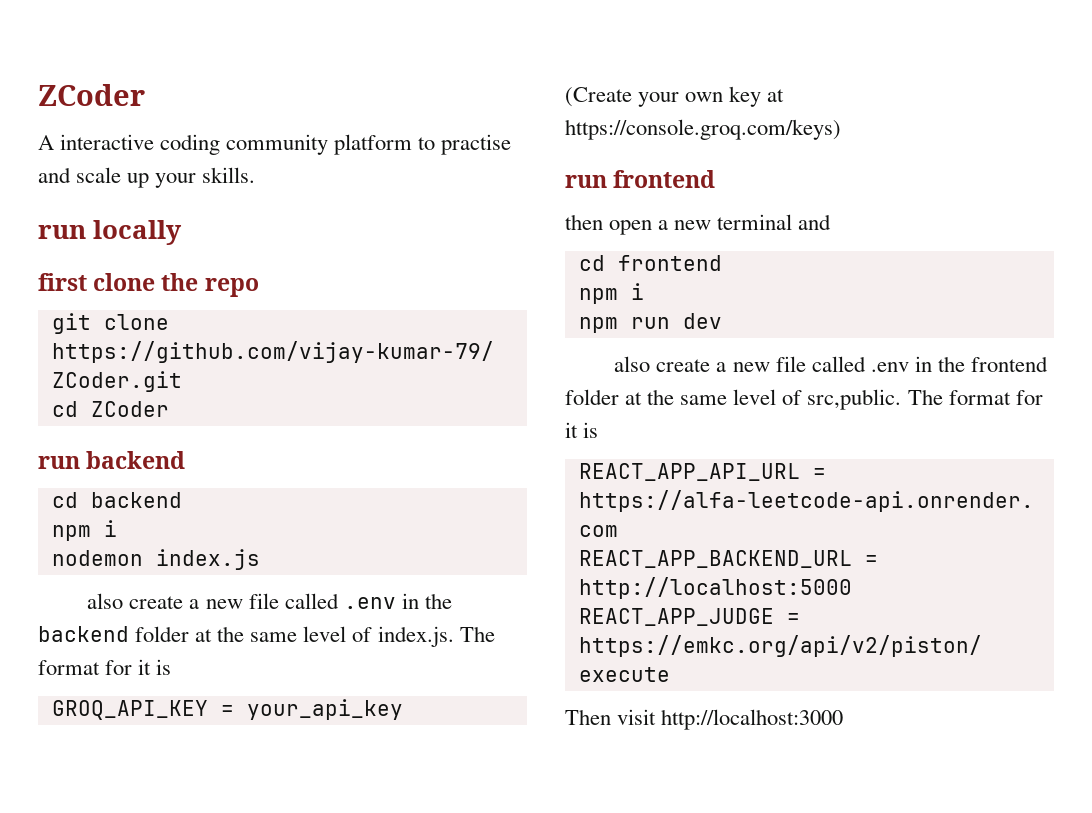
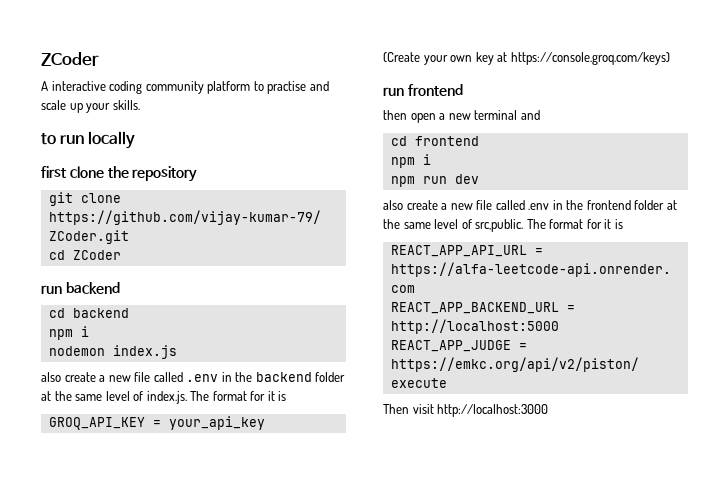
- run locally
+ to run locally
- first clone the repo
+ first clone the repository

